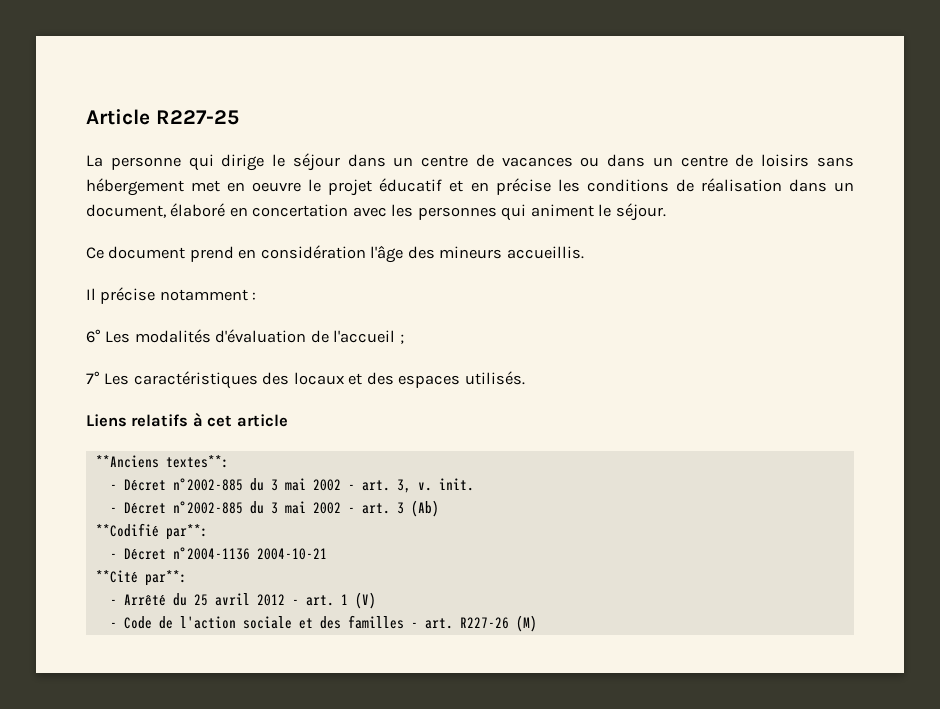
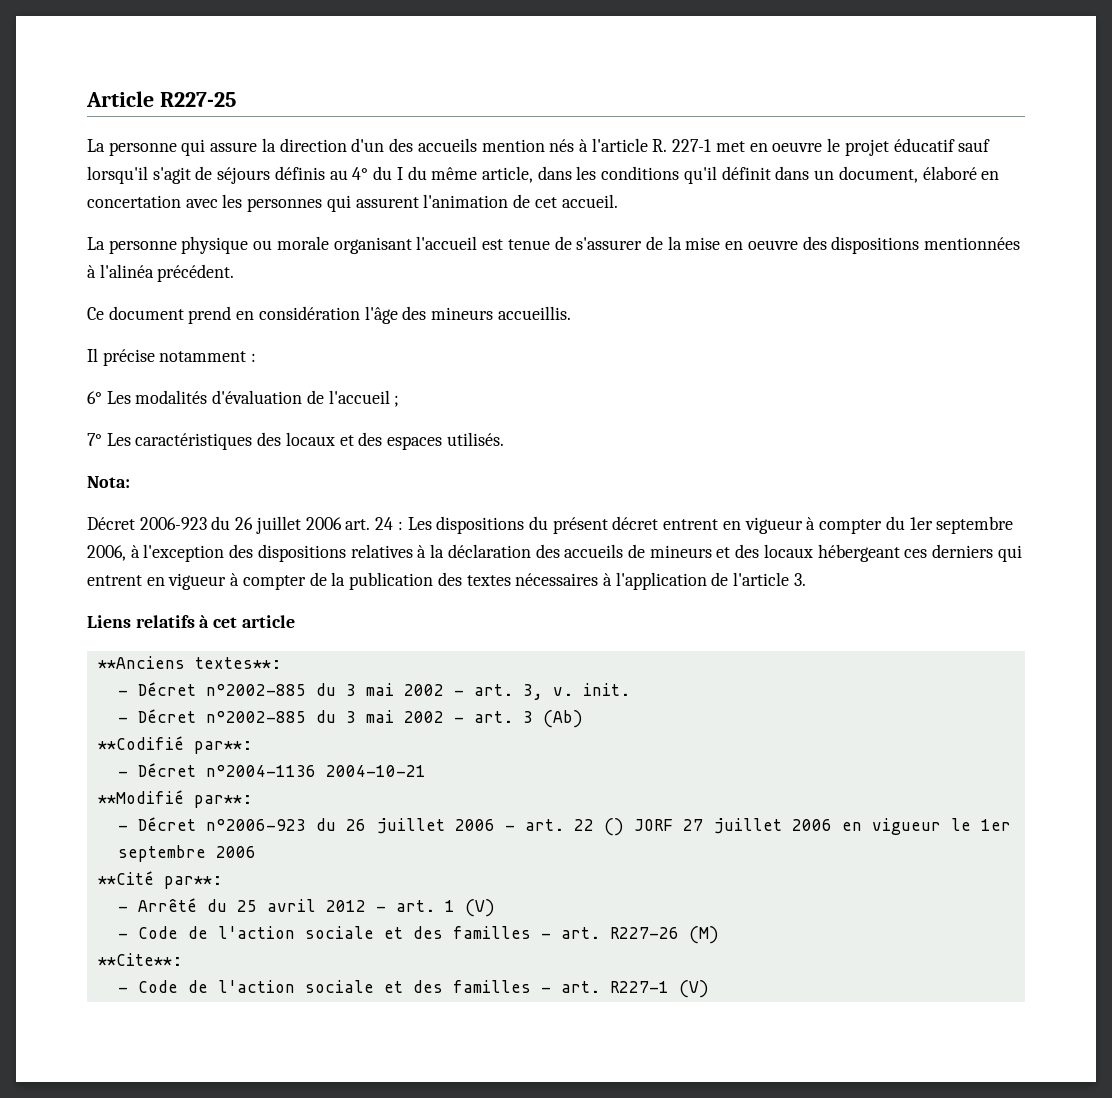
- La personne qui dirige le séjour dans un centre de vacances ou dans un centre de loisirs sans hébergement met en oeuvre le projet éducatif et en précise les conditions de réalisation dans un document, élaboré en concertation avec les personnes qui animent le séjour.
+ La personne qui assure la direction d'un des accueils mention nés à l'article R. 227-1 met en oeuvre le projet éducatif sauf lorsqu'il s'agit de séjours définis au 4° du I du même article, dans les conditions qu'il définit dans un document, élaboré en concertation avec les personnes qui assurent l'animation de cet accueil.
+ La personne physique ou morale organisant l'accueil est tenue de s'assurer de la mise en oeuvre des dispositions mentionnées à l'alinéa précédent.
+ Nota:
+ Décret 2006-923 du 26 juillet 2006 art. 24 : Les dispositions du présent décret entrent en vigueur à compter du 1er septembre 2006, à l'exception des dispositions relatives à la déclaration des accueils de mineurs et des locaux hébergeant ces derniers qui entrent en vigueur à compter de la publication des textes nécessaires à l'application de l'article 3.
+ **Modifié par**:
+ - Décret n°2006-923 du 26 juillet 2006 - art. 22 () JORF 27 juillet 2006 en vigueur le 1er septembre 2006
+ **Cite**:
+ - Code de l'action sociale et des familles - art. R227-1 (V)

